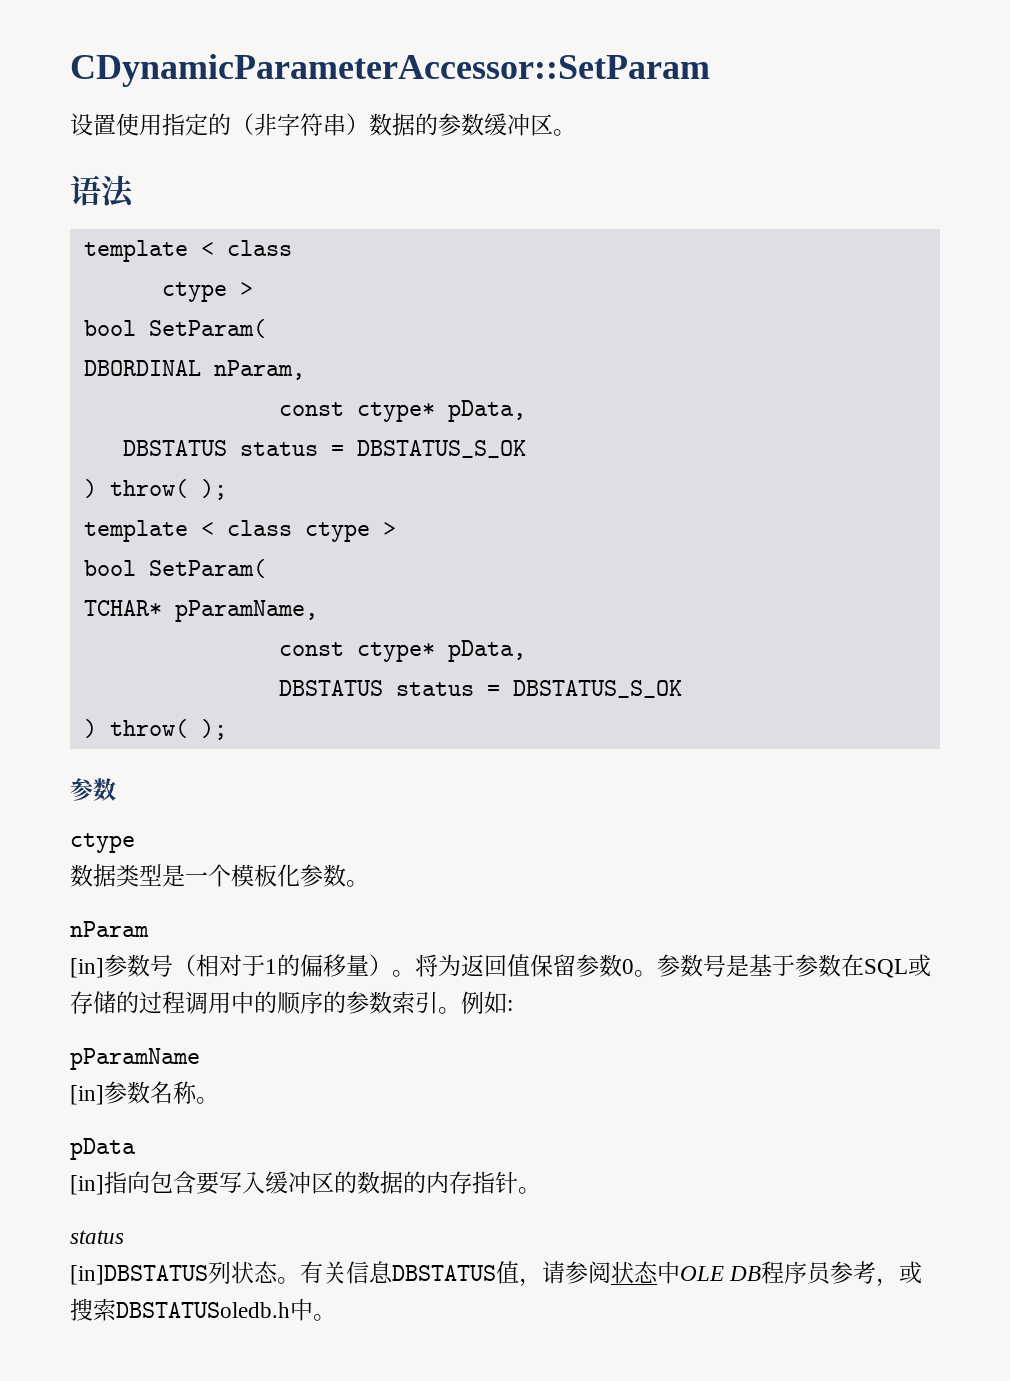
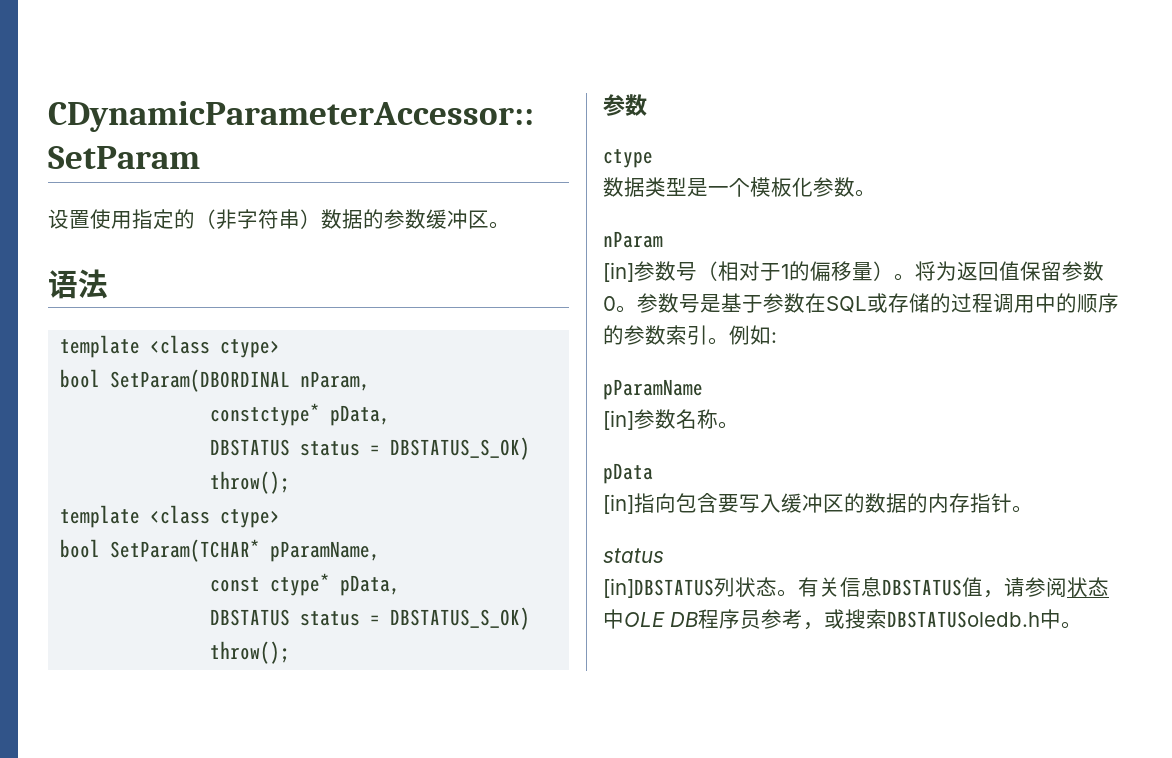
  语法
- template < class
- ctype >
- bool SetParam(
- DBORDINAL nParam,
+ template <class ctype>
+ bool SetParam(DBORDINAL nParam,
+ constctype* pData,
+ DBSTATUS status = DBSTATUS_S_OK) throw();
+ template <class ctype>
+ bool SetParam(TCHAR* pParamName,
  const ctype* pData,
- DBSTATUS status = DBSTATUS_S_OK
- ) throw( );
- template < class ctype >
- bool SetParam(
- TCHAR* pParamName,
- const ctype* pData,
- DBSTATUS status = DBSTATUS_S_OK
- ) throw( );
+ DBSTATUS status = DBSTATUS_S_OK) throw();

